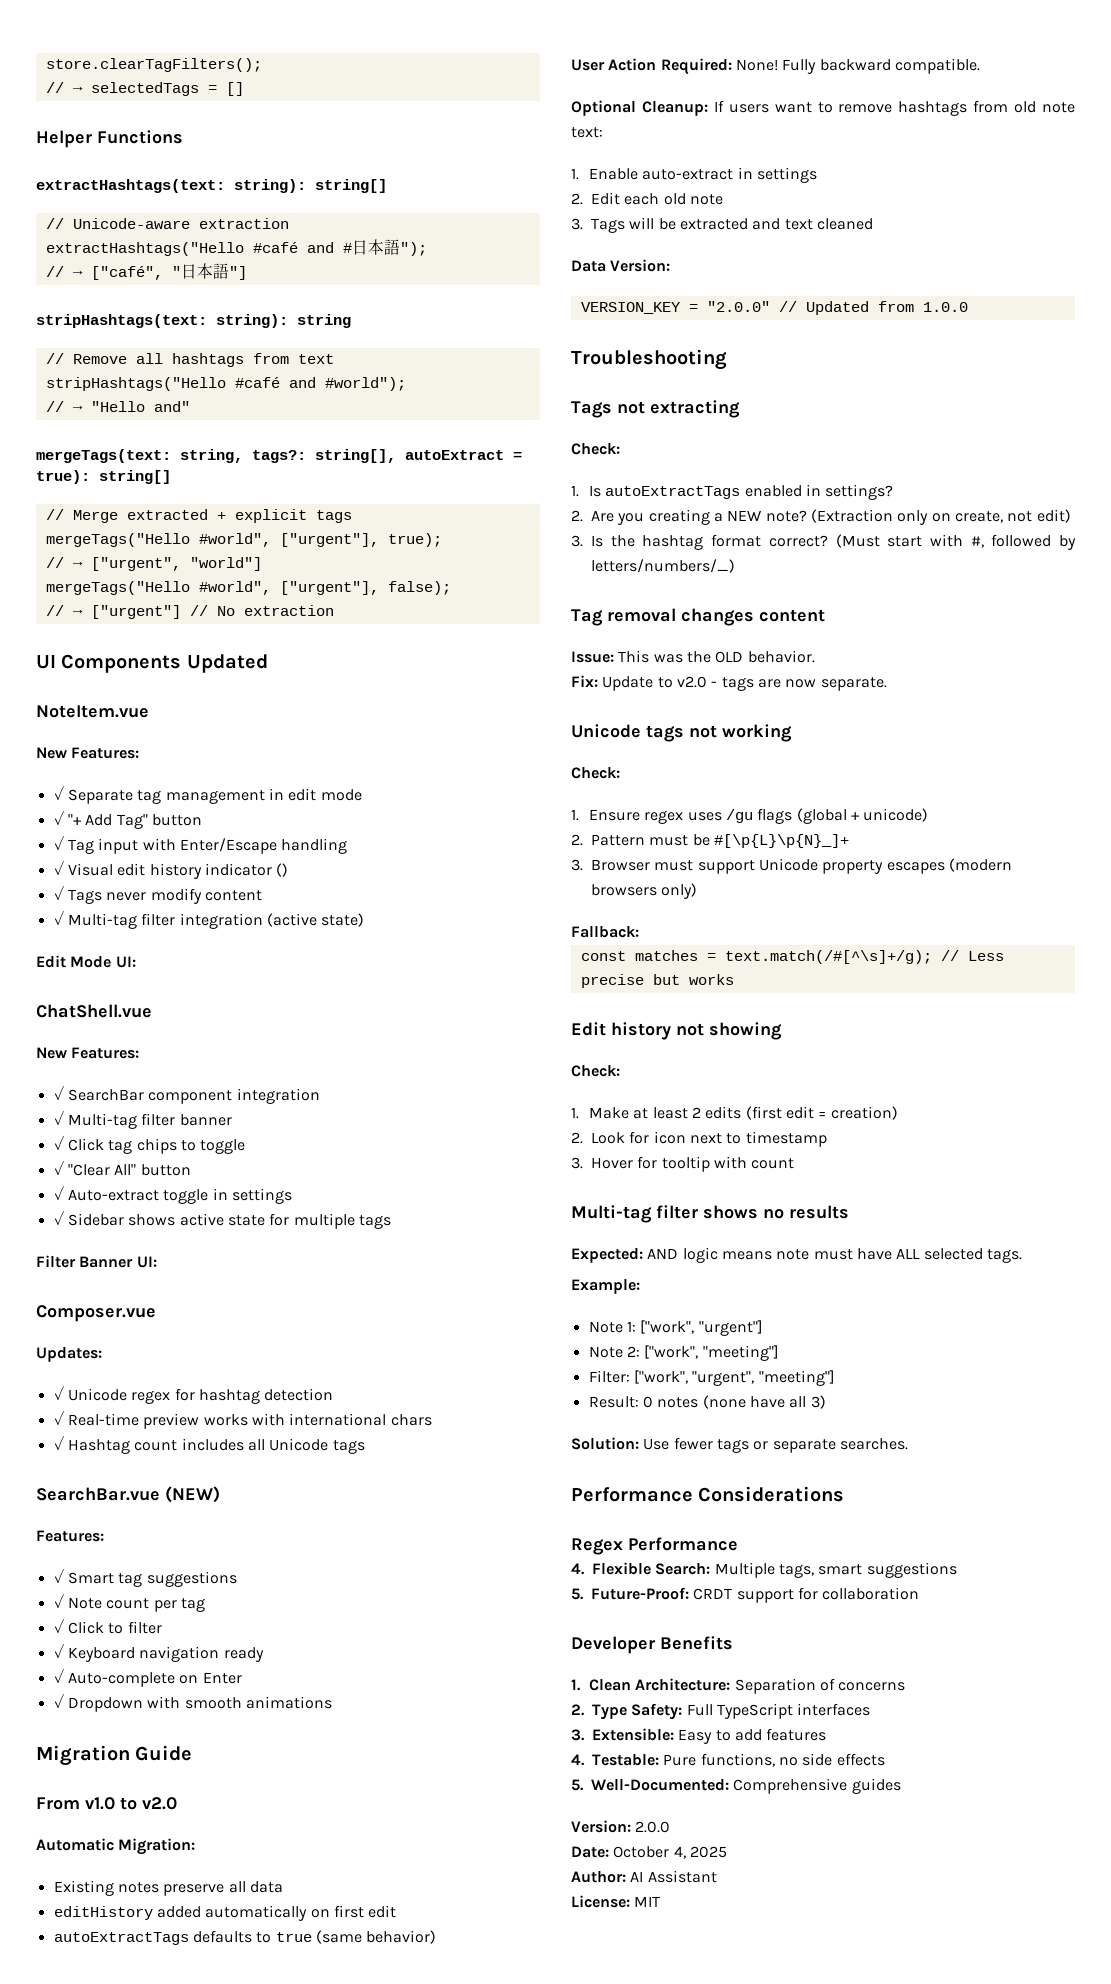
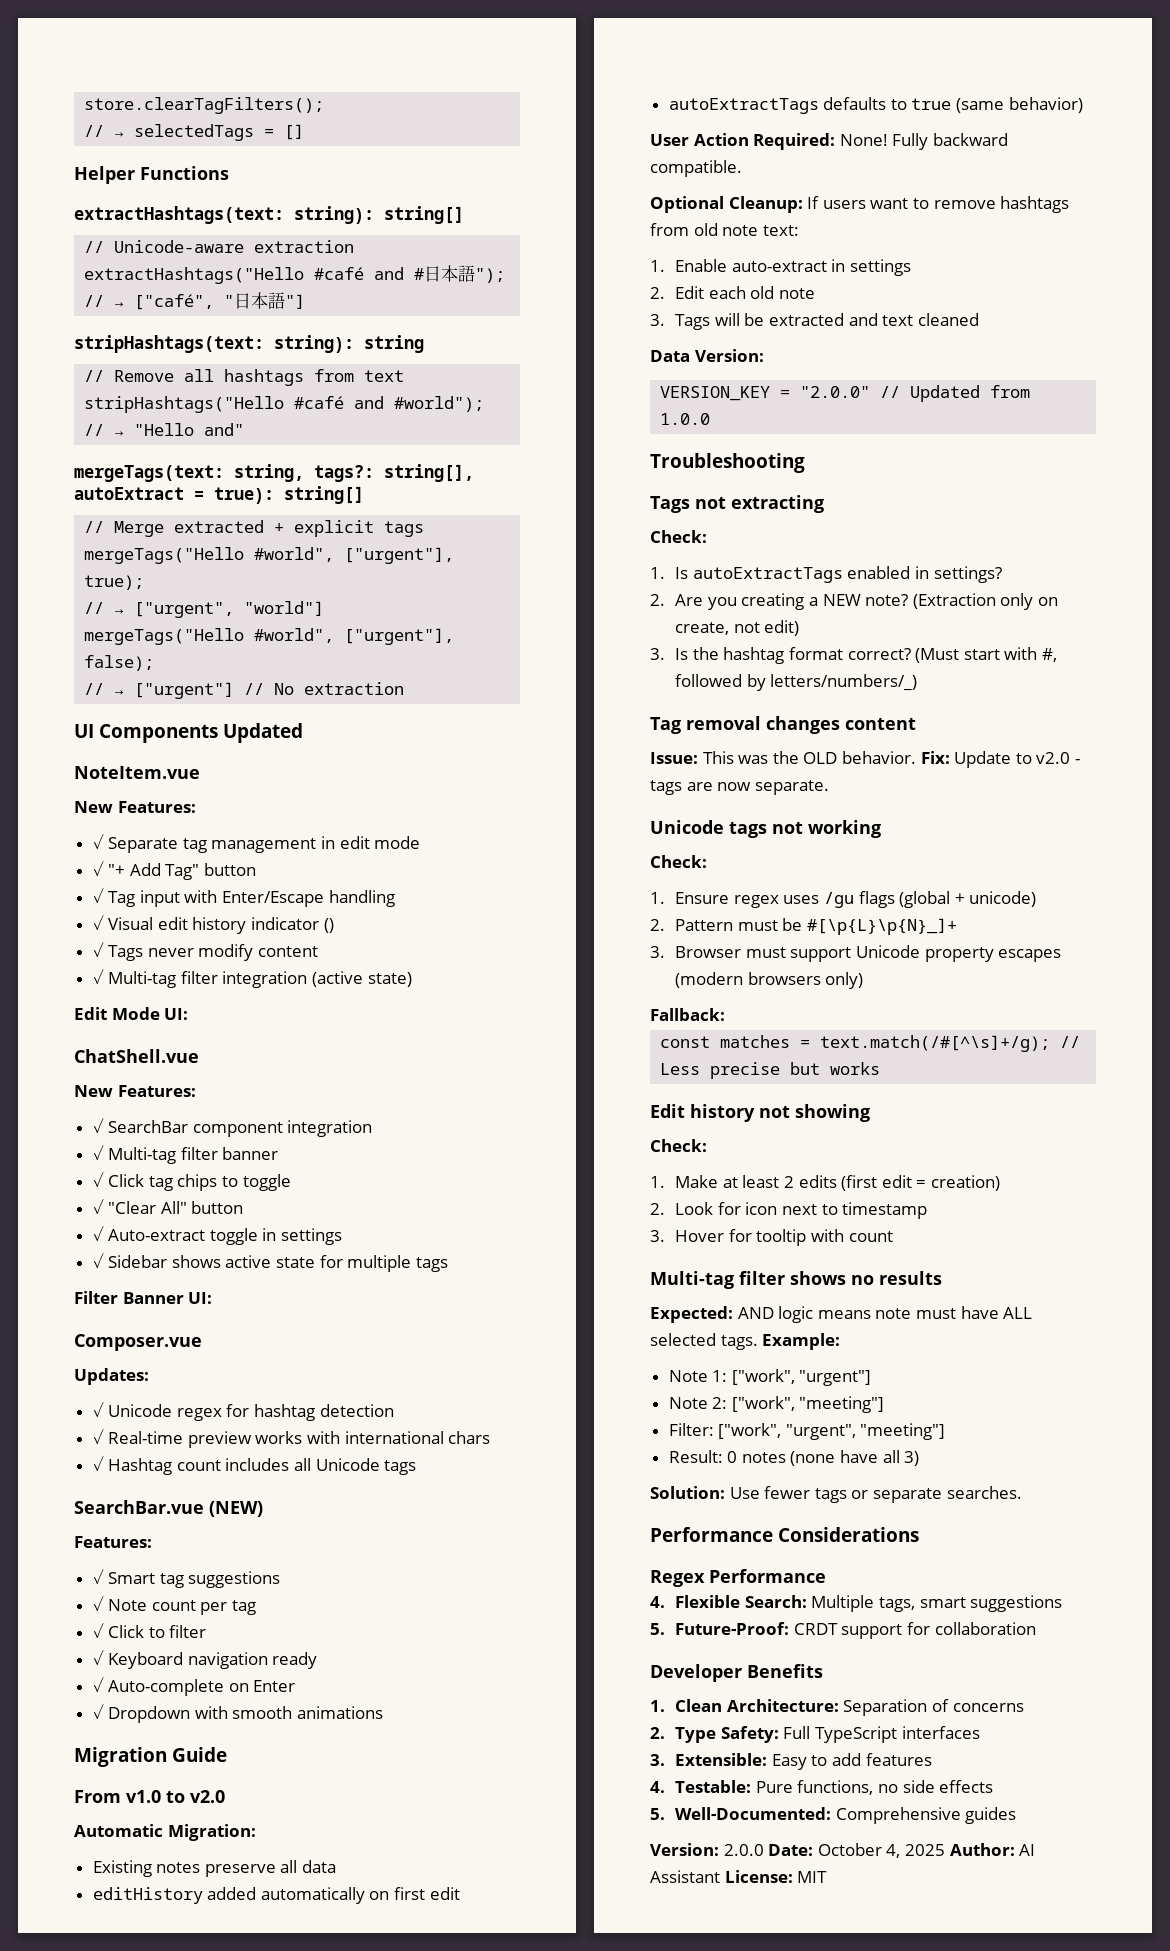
- Issue: This was the OLD behavior.
- Fix: Update to v2.0 - tags are now separate.
+ Issue: This was the OLD behavior. Fix: Update to v2.0 - tags are now separate.
- Expected: AND logic means note must have ALL selected tags.
- Example:
+ Expected: AND logic means note must have ALL selected tags. Example:
- Version: 2.0.0
- Date: October 4, 2025
- Author: AI Assistant
- License: MIT
+ Version: 2.0.0 Date: October 4, 2025 Author: AI Assistant License: MIT

